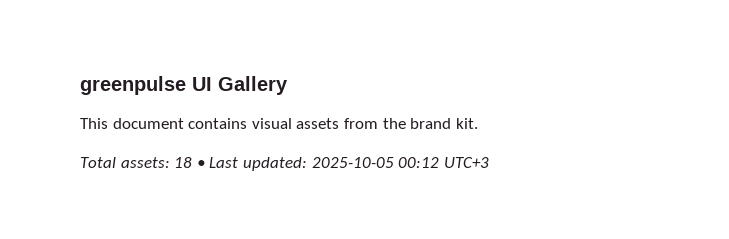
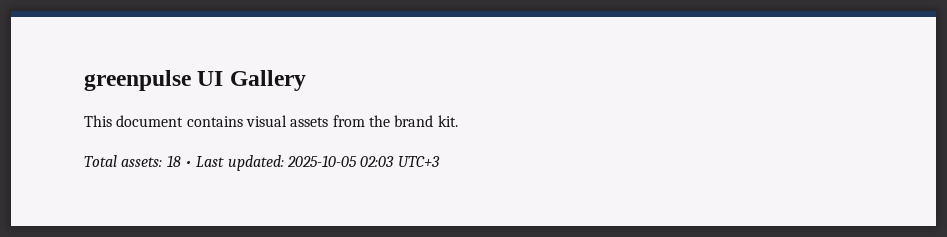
- Total assets: 18 • Last updated: 2025-10-05 00:12 UTC+3
+ Total assets: 18 • Last updated: 2025-10-05 02:03 UTC+3

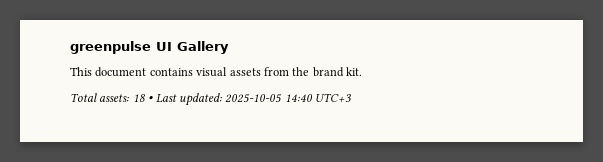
- Total assets: 18 • Last updated: 2025-10-05 02:03 UTC+3
+ Total assets: 18 • Last updated: 2025-10-05 14:40 UTC+3

